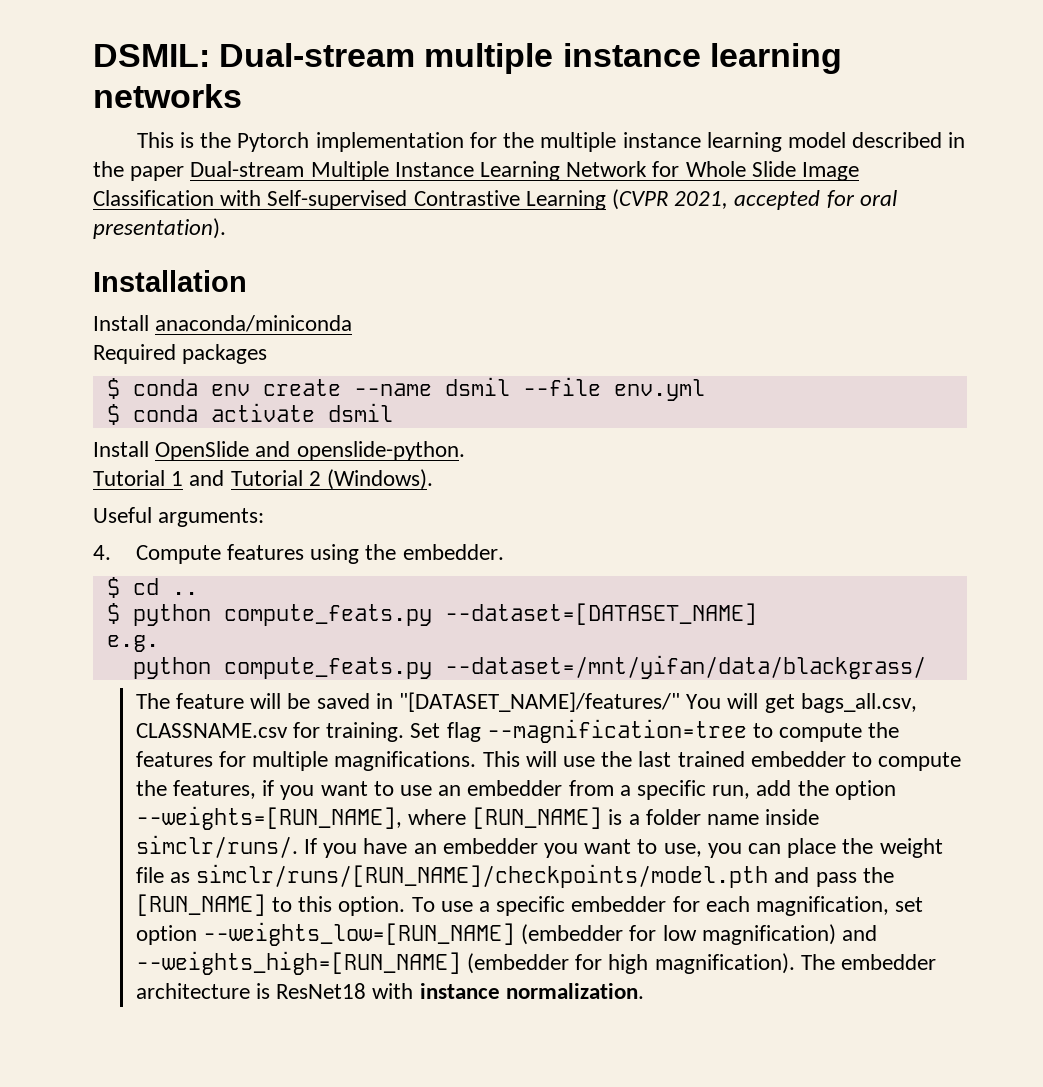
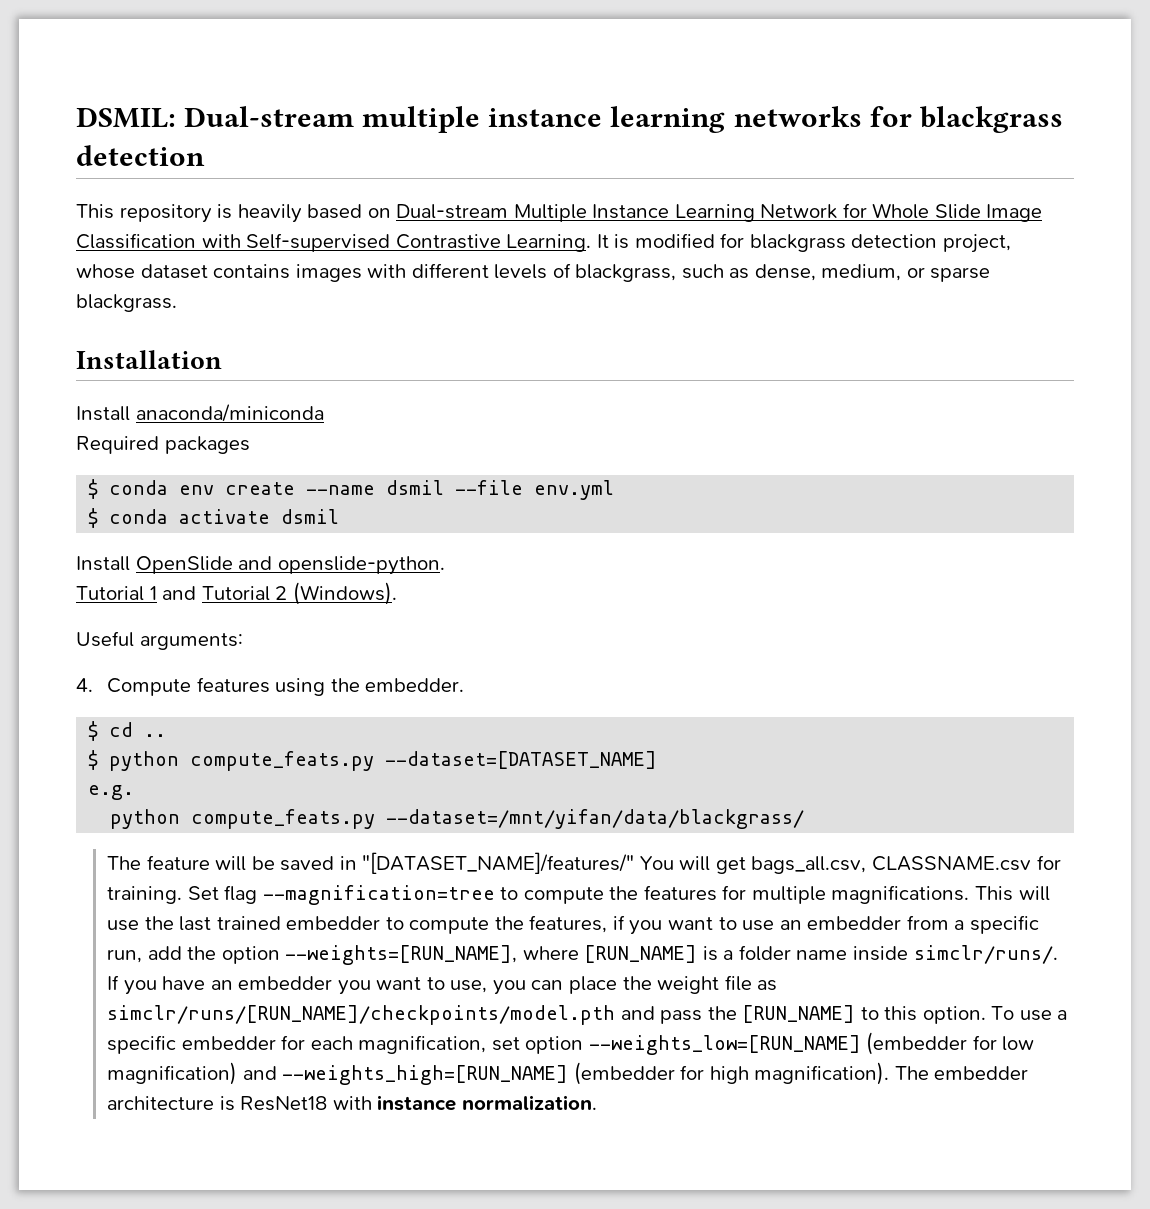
- DSMIL: Dual-stream multiple instance learning networks
- This is the Pytorch implementation for the multiple instance learning model described in the paper Dual-stream Multiple Instance Learning Network for Whole Slide Image Classification with Self-supervised Contrastive Learning (CVPR 2021, accepted for oral presentation).
+ DSMIL: Dual-stream multiple instance learning networks for blackgrass detection
+ This repository is heavily based on Dual-stream Multiple Instance Learning Network for Whole Slide Image Classification with Self-supervised Contrastive Learning. It is modified for blackgrass detection project, whose dataset contains images with different levels of blackgrass, such as dense, medium, or sparse blackgrass.

